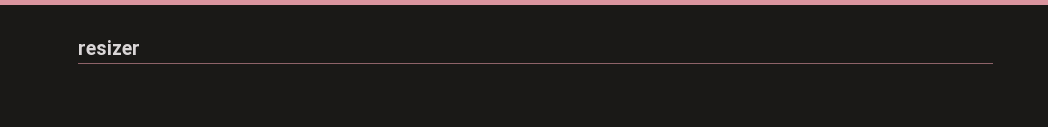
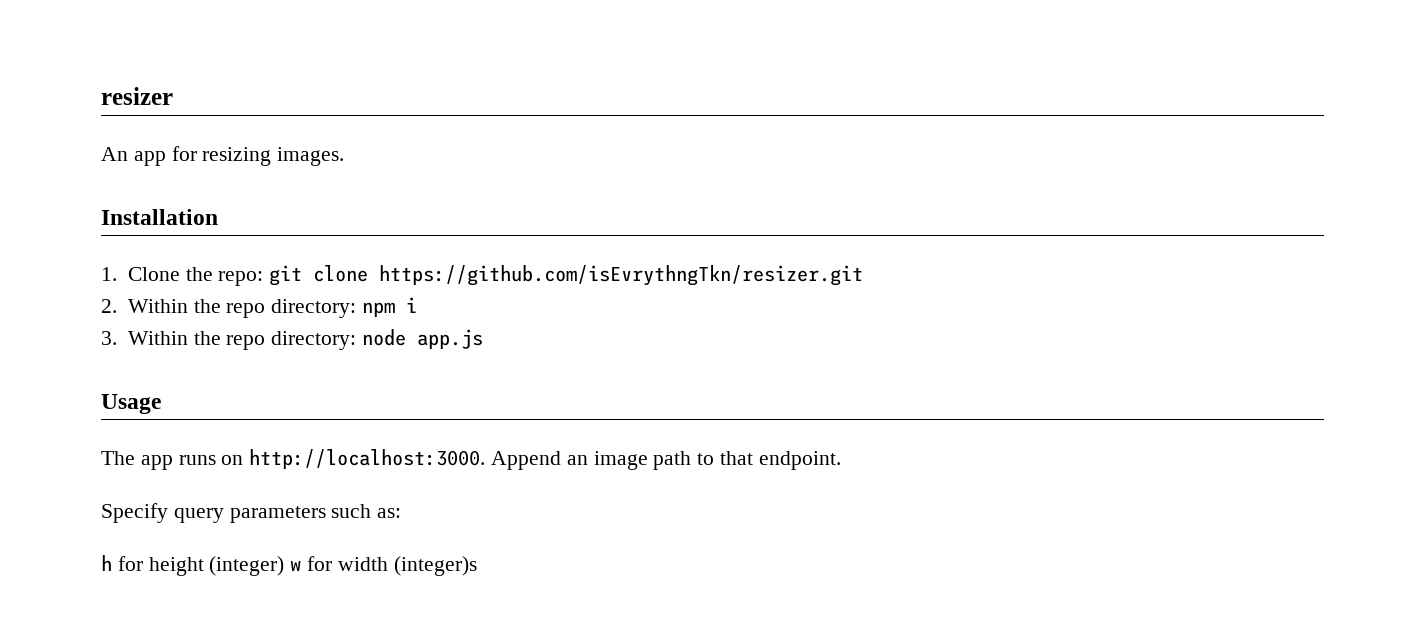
+ An app for resizing images.
+ Installation
+ 1. Clone the repo: git clone https://github.com/isEvrythngTkn/resizer.git
+ 2. Within the repo directory: npm i
+ 3. Within the repo directory: node app.js
+ Usage
+ The app runs on http://localhost:3000. Append an image path to that endpoint.
+ Specify query parameters such as:
+ h for height (integer) w for width (integer)s

